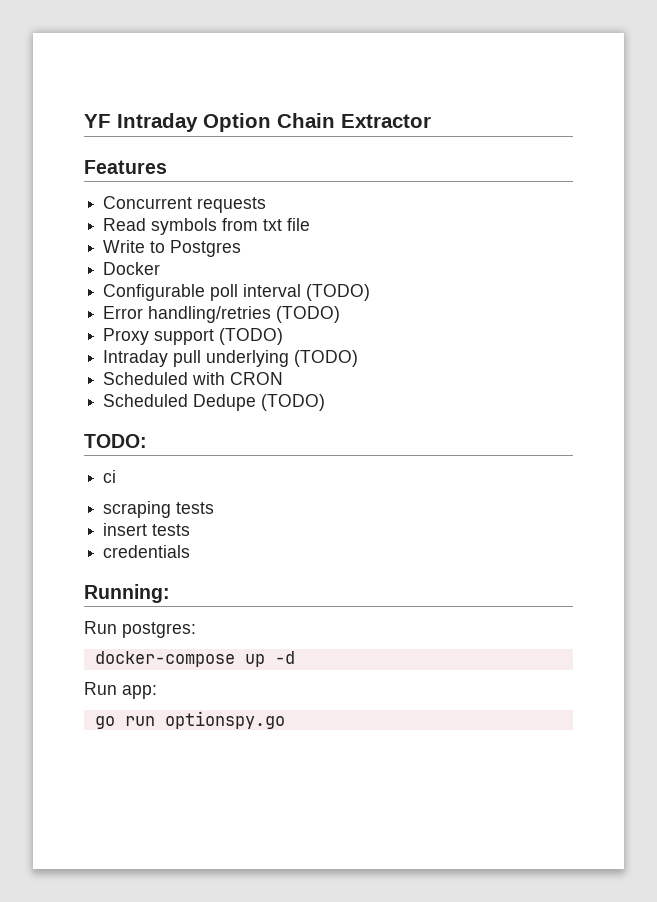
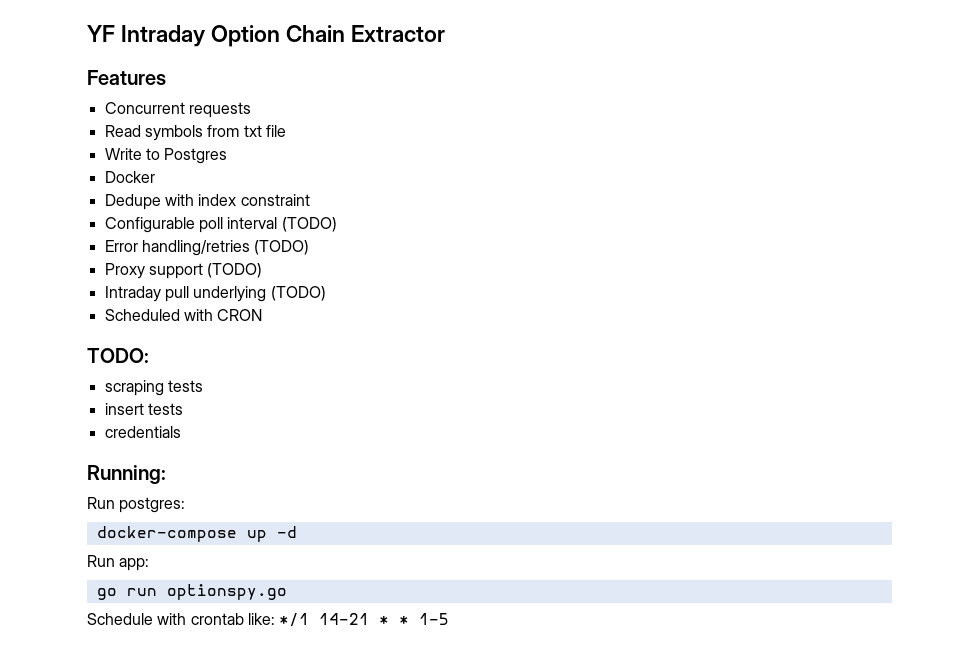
+ Dedupe with index constraint
- Scheduled Dedupe (TODO)
- ci
+ Schedule with crontab like: */1 14-21 * * 1-5

